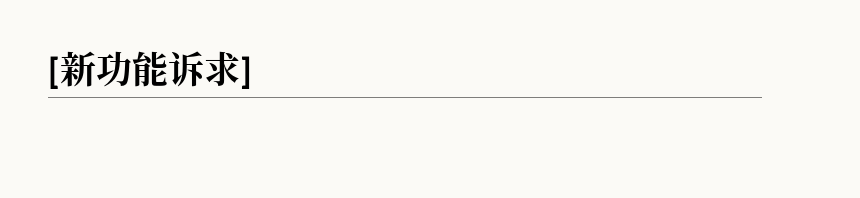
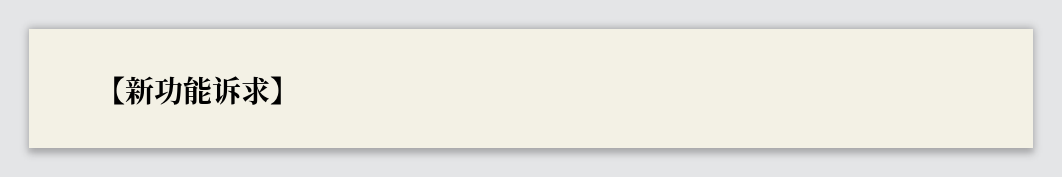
- [新功能诉求]
+ 【新功能诉求】

